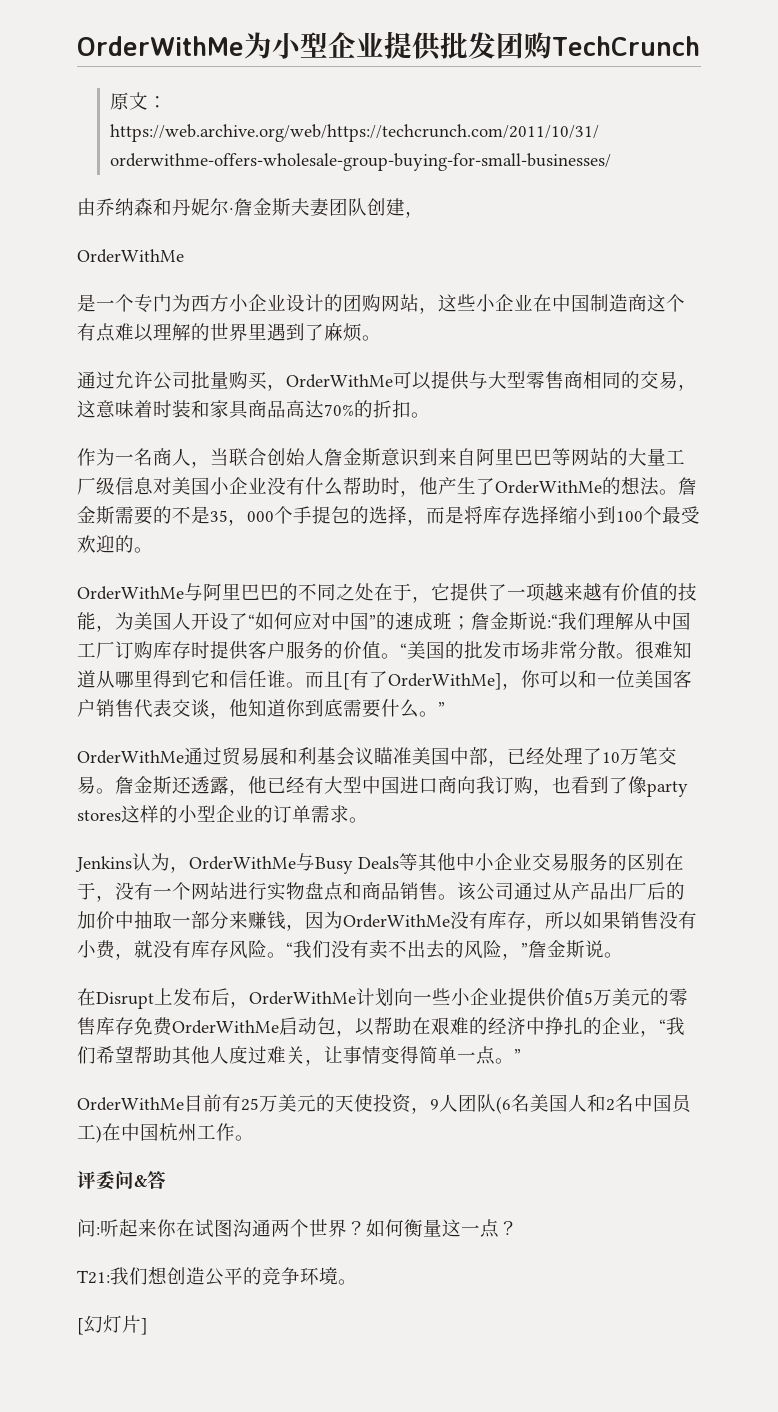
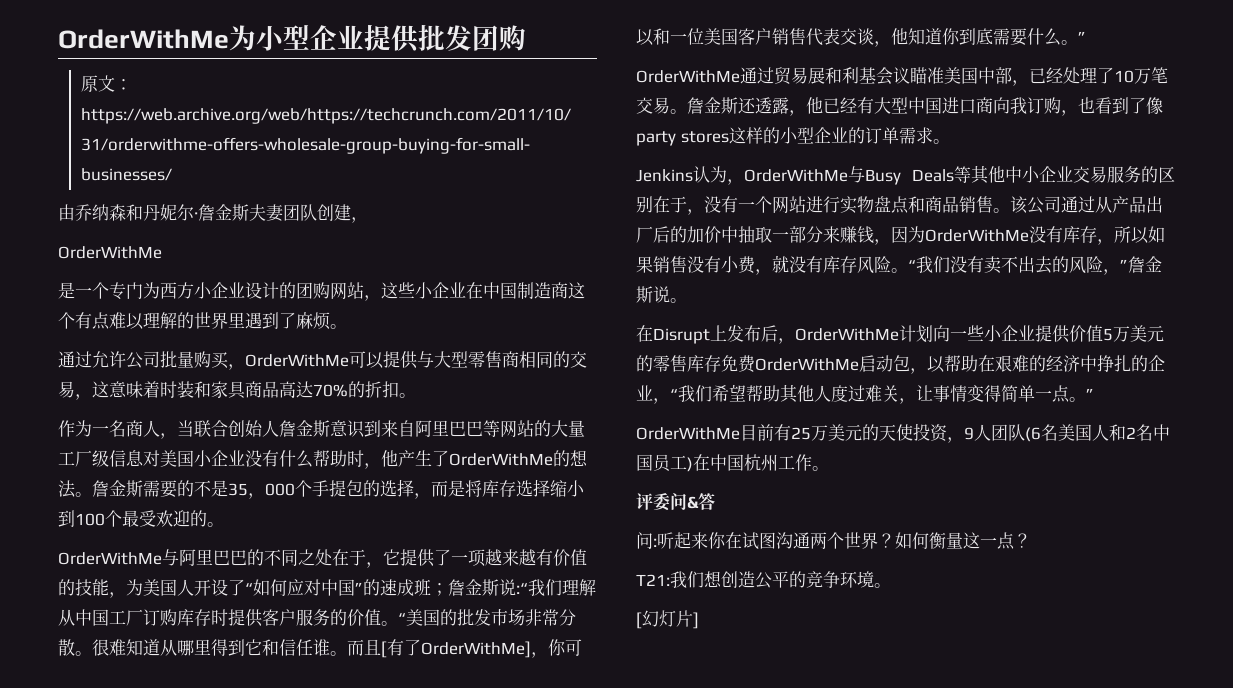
- OrderWithMe为小型企业提供批发团购TechCrunch
+ OrderWithMe为小型企业提供批发团购

